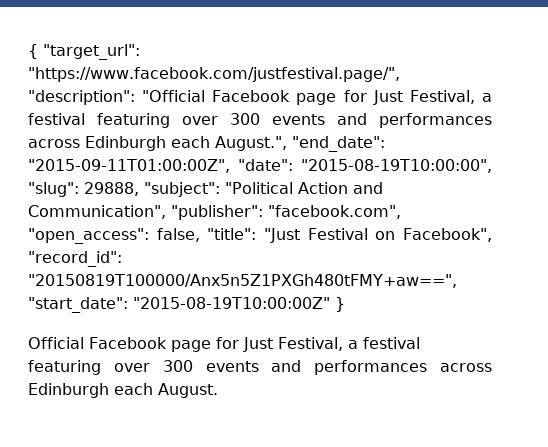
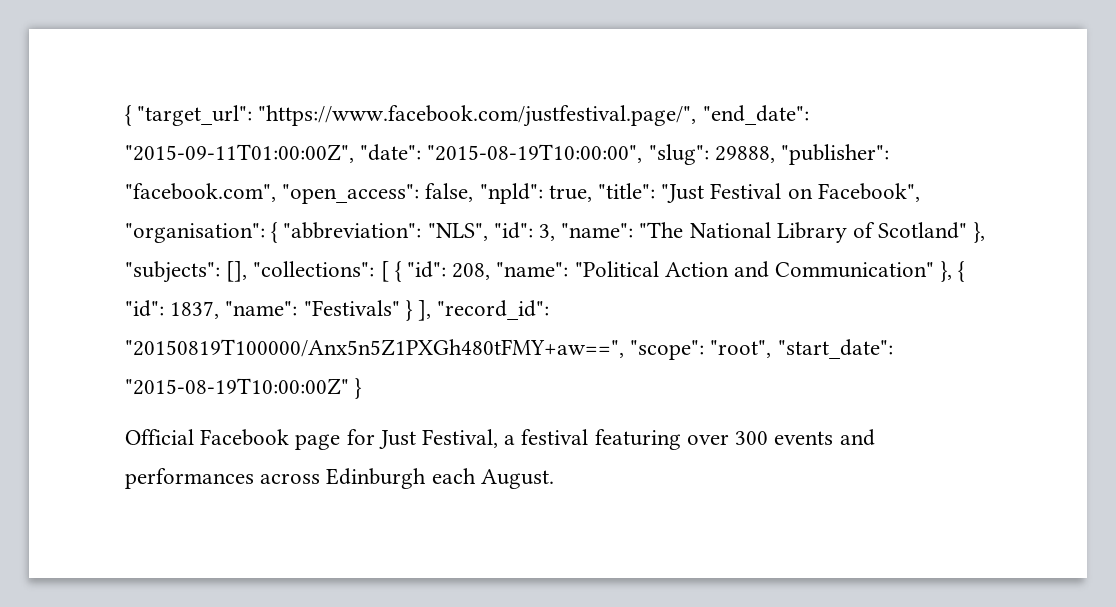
- { "target_url": "https://www.facebook.com/justfestival.page/", "description": "Official Facebook page for Just Festival, a festival featuring over 300 events and performances across Edinburgh each August.", "end_date": "2015-09-11T01:00:00Z", "date": "2015-08-19T10:00:00", "slug": 29888, "subject": "Political Action and Communication", "publisher": "facebook.com", "open_access": false, "title": "Just Festival on Facebook", "record_id": "20150819T100000/Anx5n5Z1PXGh480tFMY+aw==", "start_date": "2015-08-19T10:00:00Z" }
+ { "target_url": "https://www.facebook.com/justfestival.page/", "end_date": "2015-09-11T01:00:00Z", "date": "2015-08-19T10:00:00", "slug": 29888, "publisher": "facebook.com", "open_access": false, "npld": true, "title": "Just Festival on Facebook", "organisation": { "abbreviation": "NLS", "id": 3, "name": "The National Library of Scotland" }, "subjects": [], "collections": [ { "id": 208, "name": "Political Action and Communication" }, { "id": 1837, "name": "Festivals" } ], "record_id": "20150819T100000/Anx5n5Z1PXGh480tFMY+aw==", "scope": "root", "start_date": "2015-08-19T10:00:00Z" }

